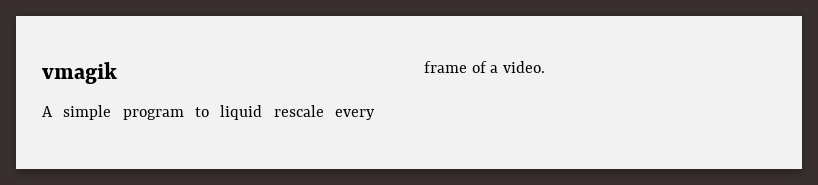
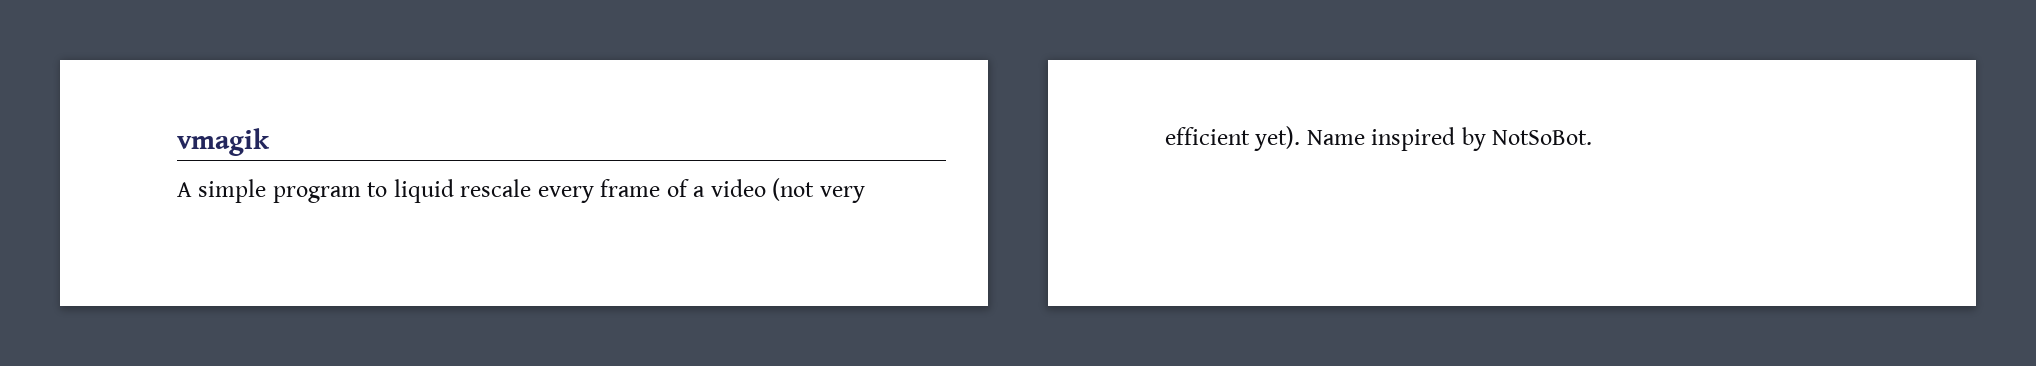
- A simple program to liquid rescale every frame of a video.
+ A simple program to liquid rescale every frame of a video (not very efficient yet). Name inspired by NotSoBot.

